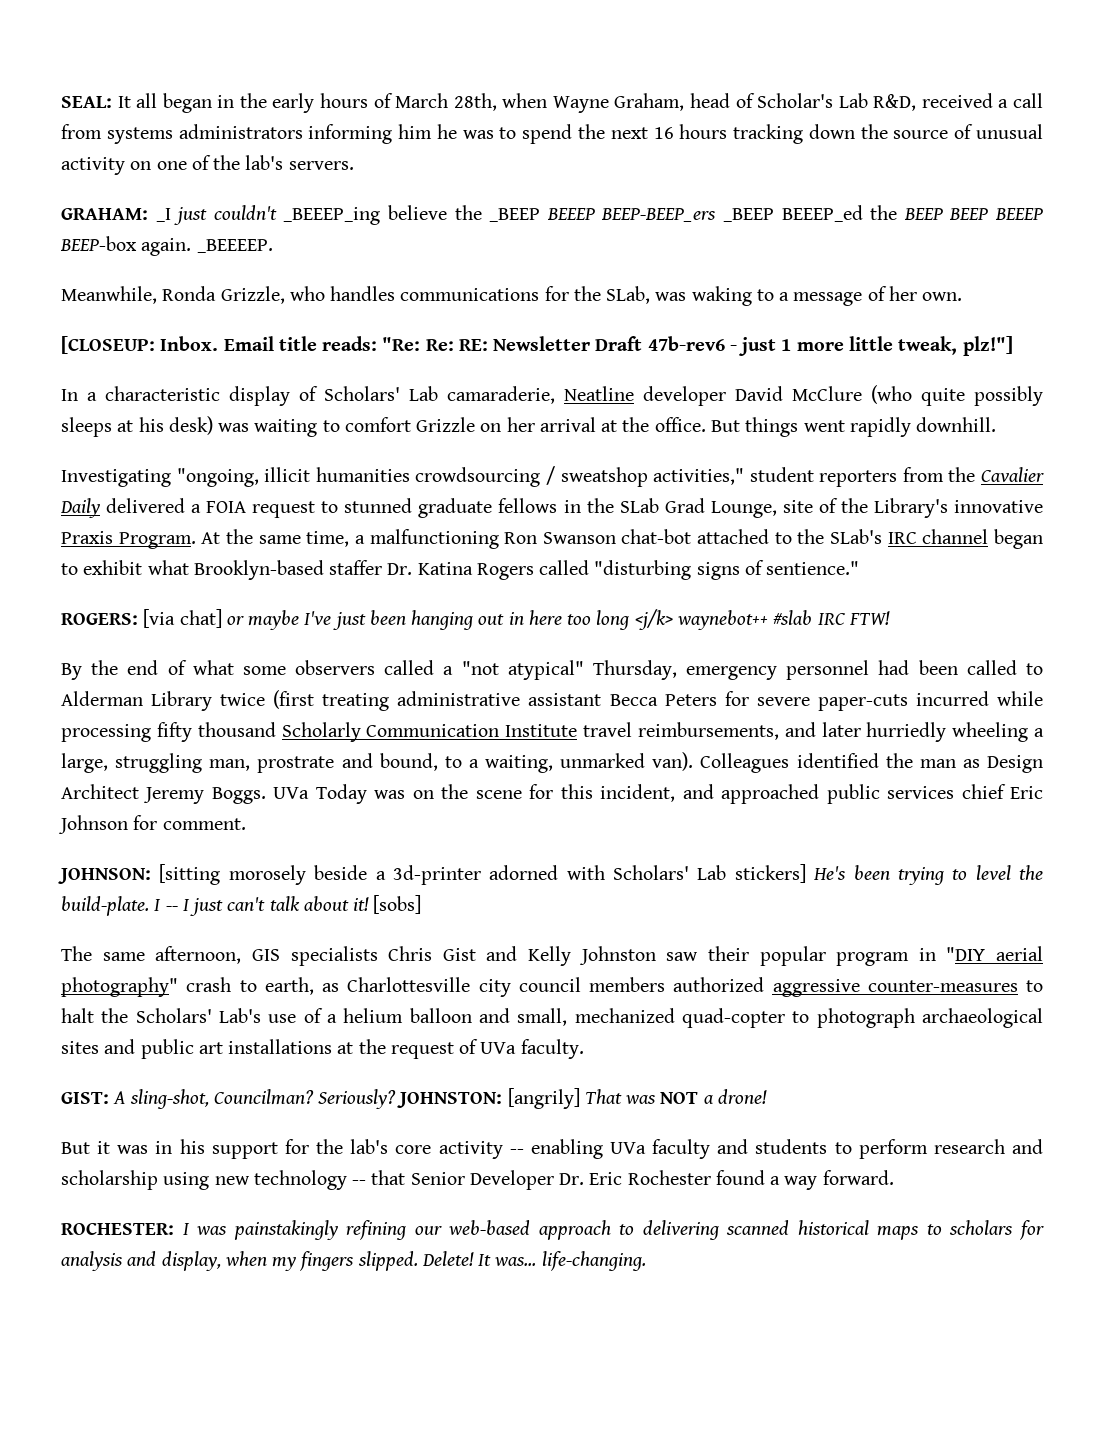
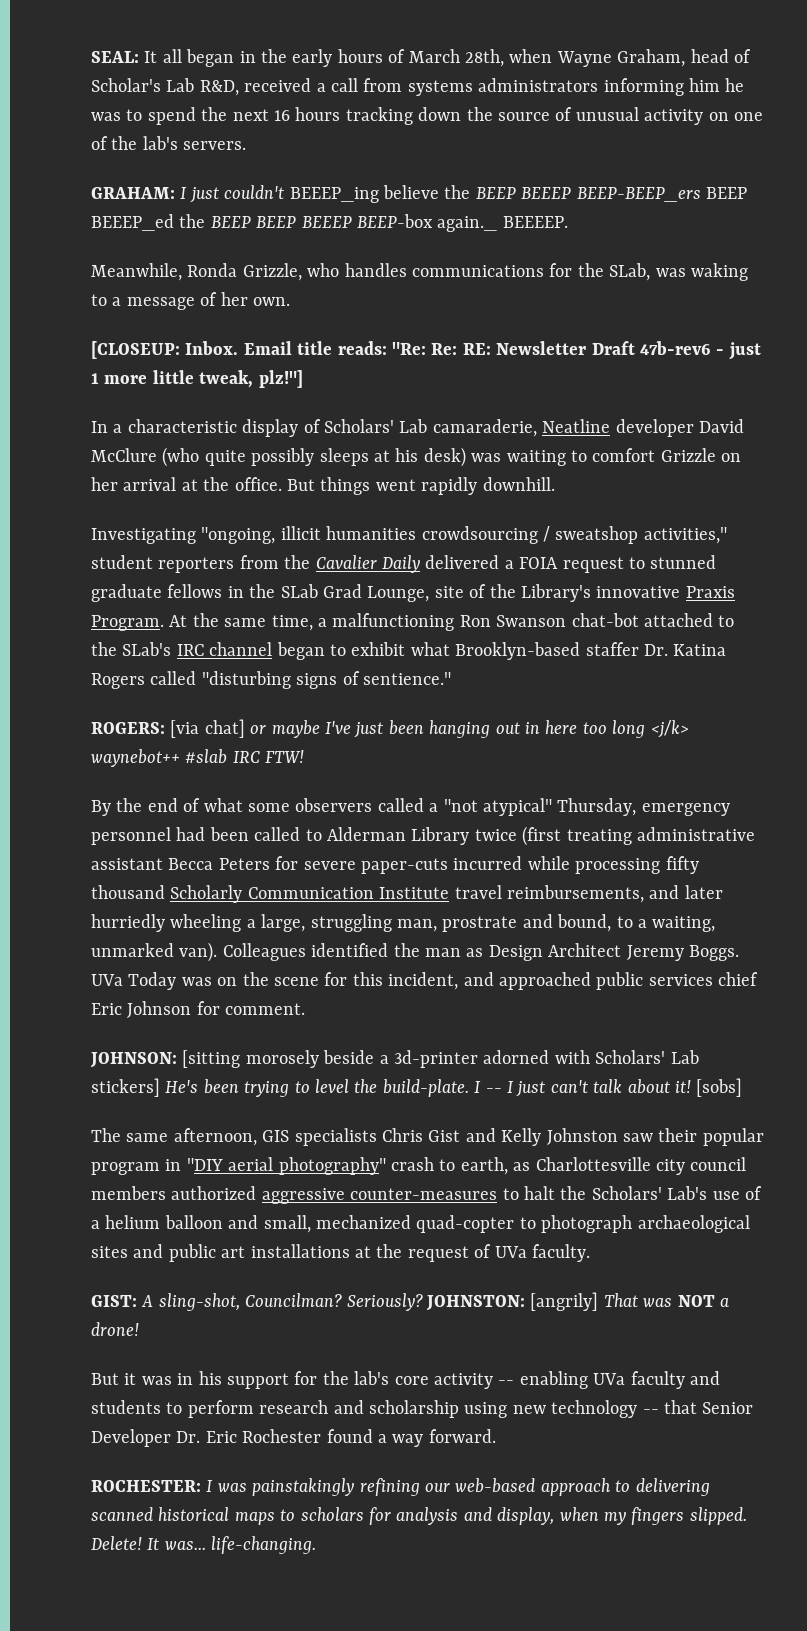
- GRAHAM: _I just couldn't _BEEEP_ing believe the _BEEP BEEEP BEEP-BEEP_ers _BEEP BEEEP_ed the BEEP BEEP BEEEP BEEP-box again. _BEEEEP.
+ GRAHAM: I just couldn't BEEEP_ing believe the BEEP BEEEP BEEP-BEEP_ers BEEP BEEEP_ed the BEEP BEEP BEEEP BEEP-box again._ BEEEEP.

